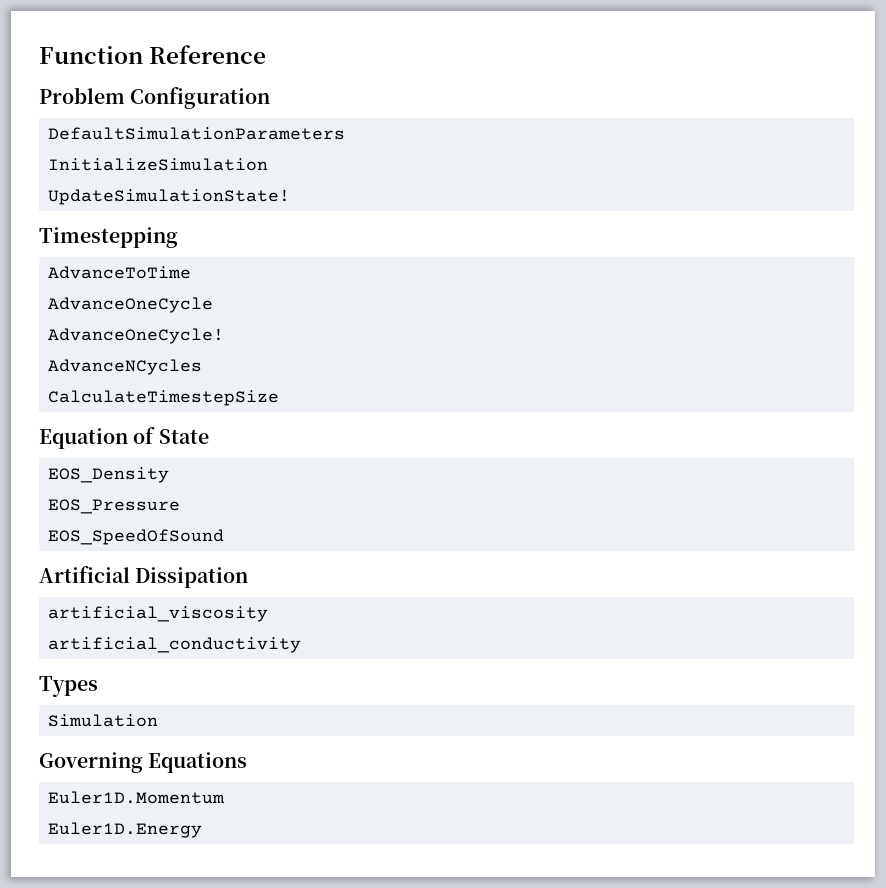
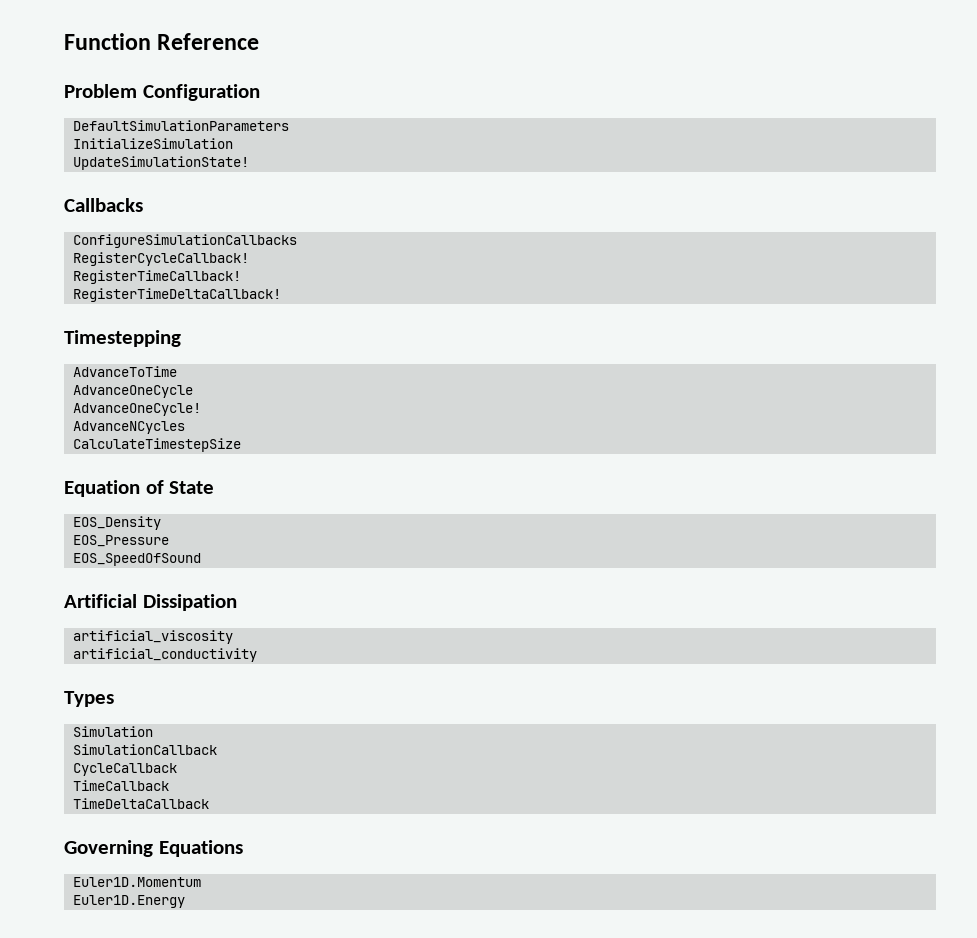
+ Callbacks
+ ConfigureSimulationCallbacks
+ RegisterCycleCallback!
+ RegisterTimeCallback!
+ RegisterTimeDeltaCallback!
+ SimulationCallback
+ CycleCallback
+ TimeCallback
+ TimeDeltaCallback

